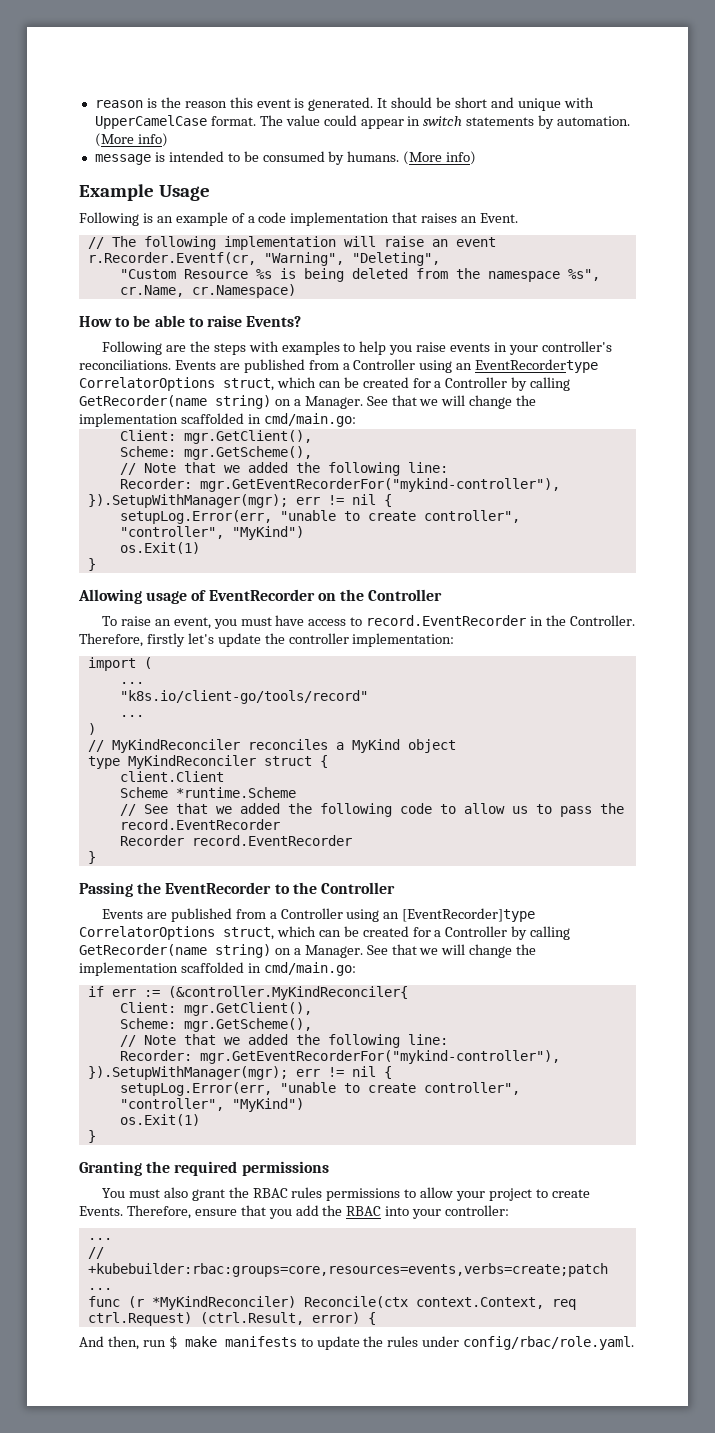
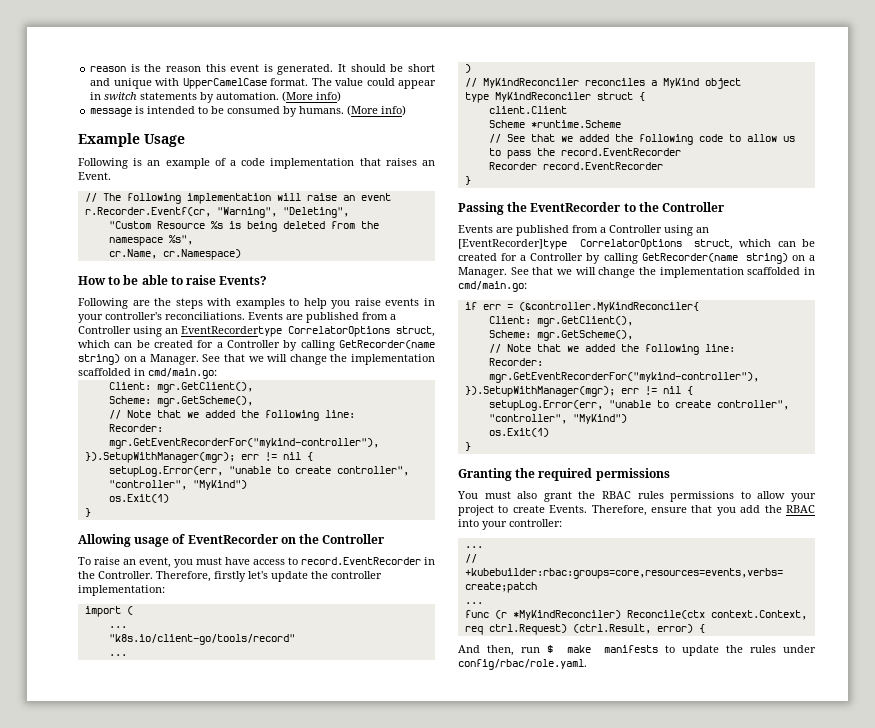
- if err := (&controller.MyKindReconciler{
+ if err = (&controller.MyKindReconciler{

